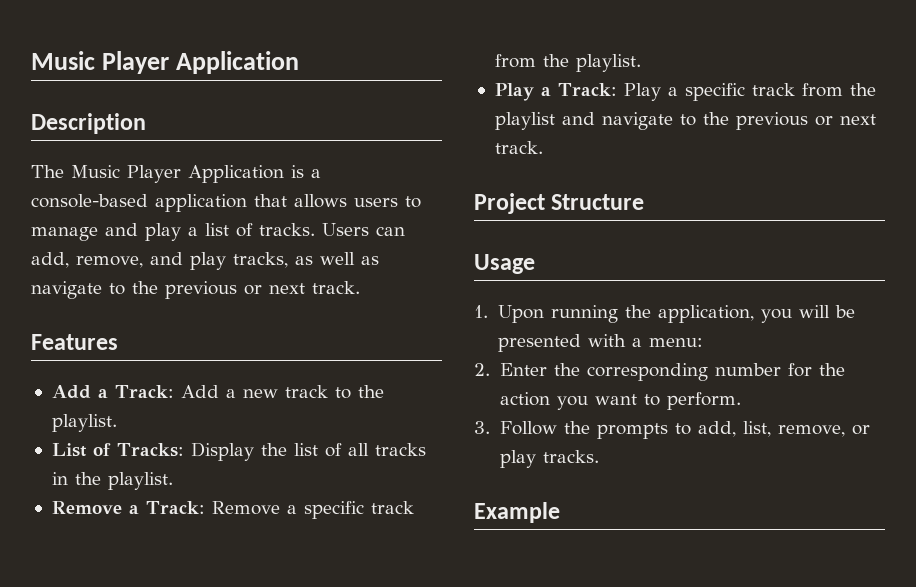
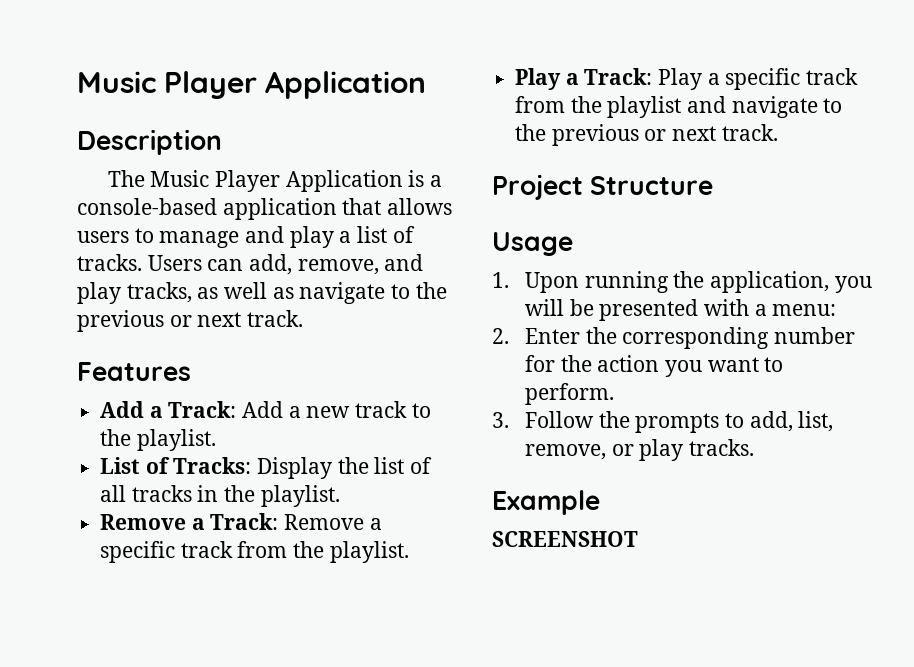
+ SCREENSHOT

